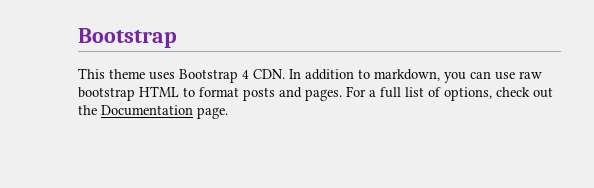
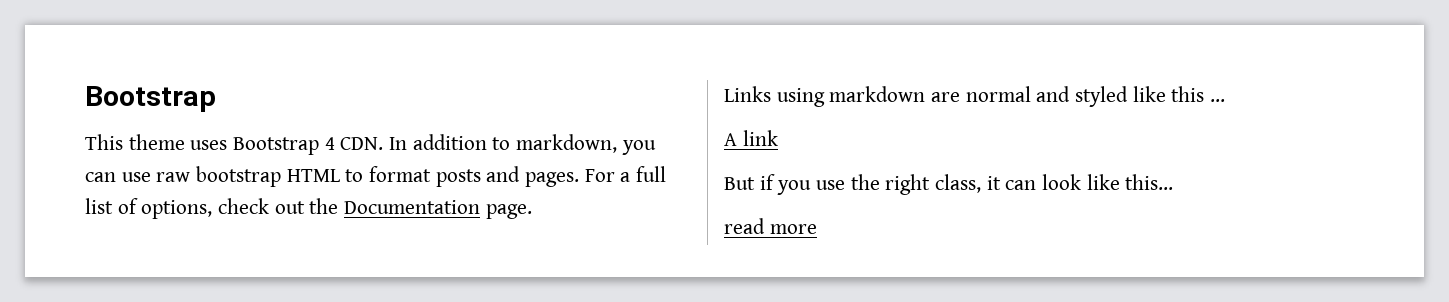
+ Links using markdown are normal and styled like this ...
+ A link
+ But if you use the right class, it can look like this...
+ read more

